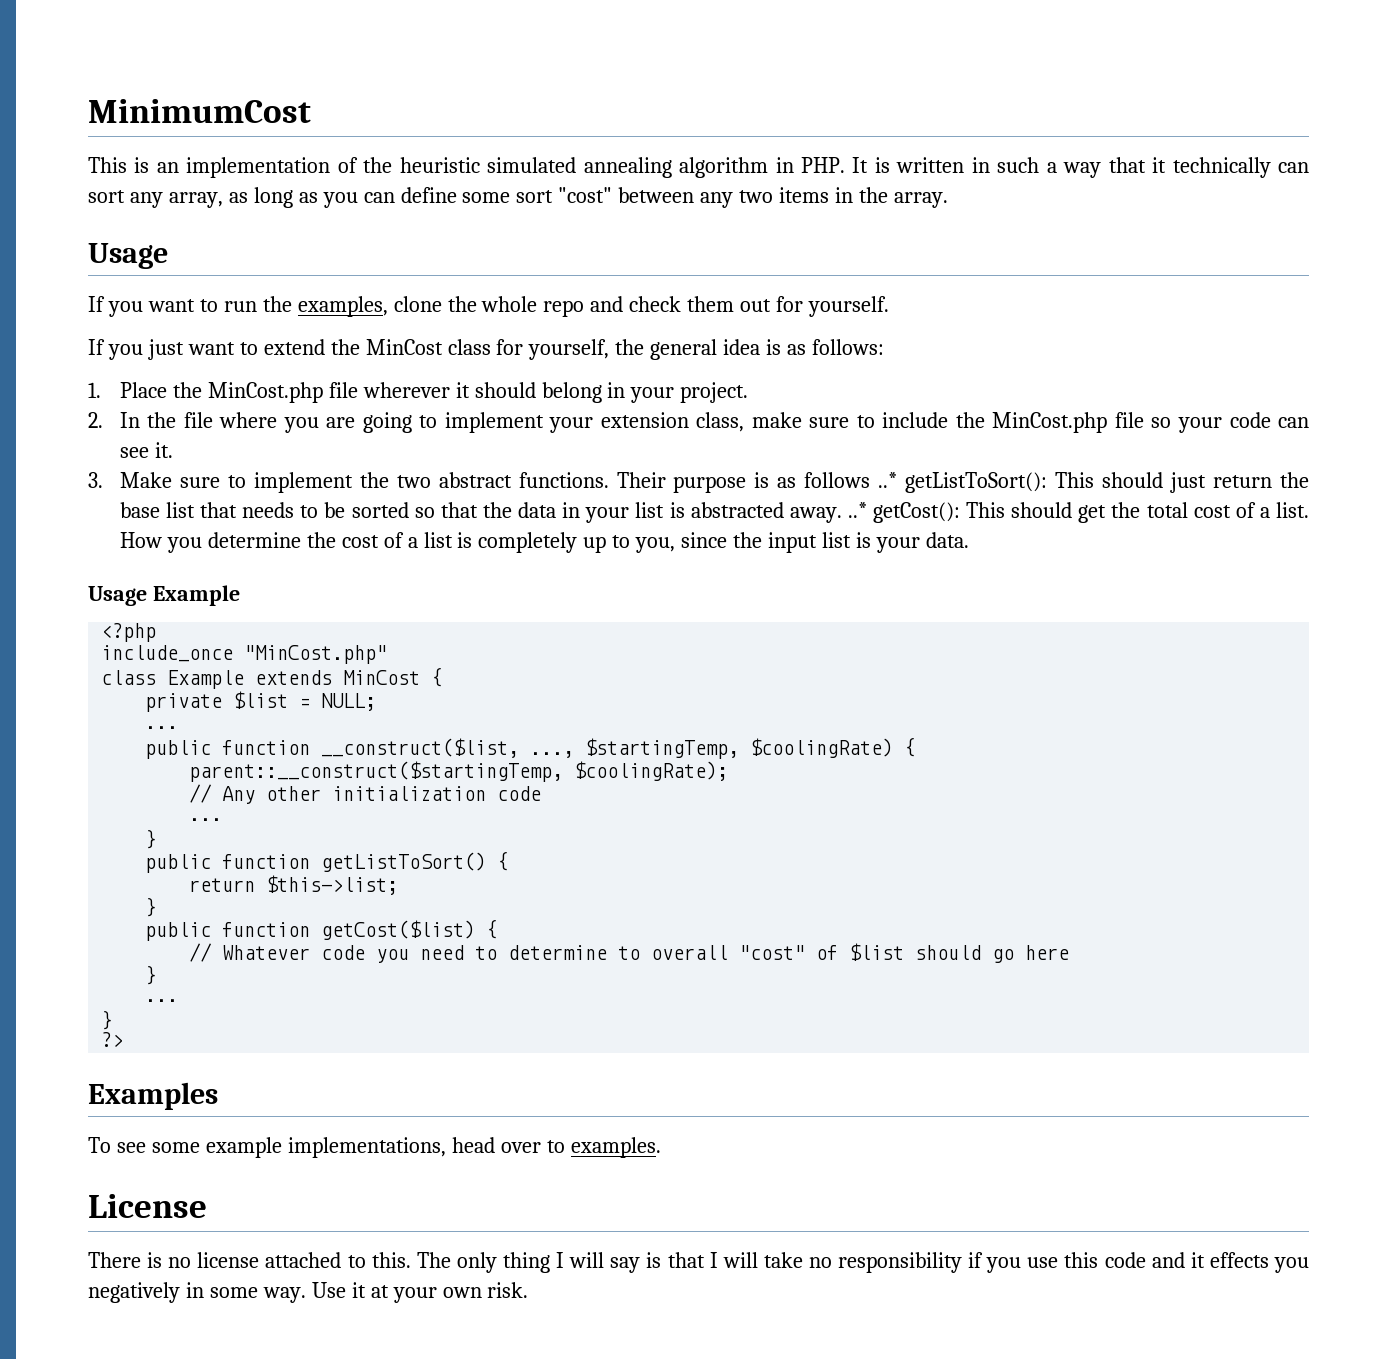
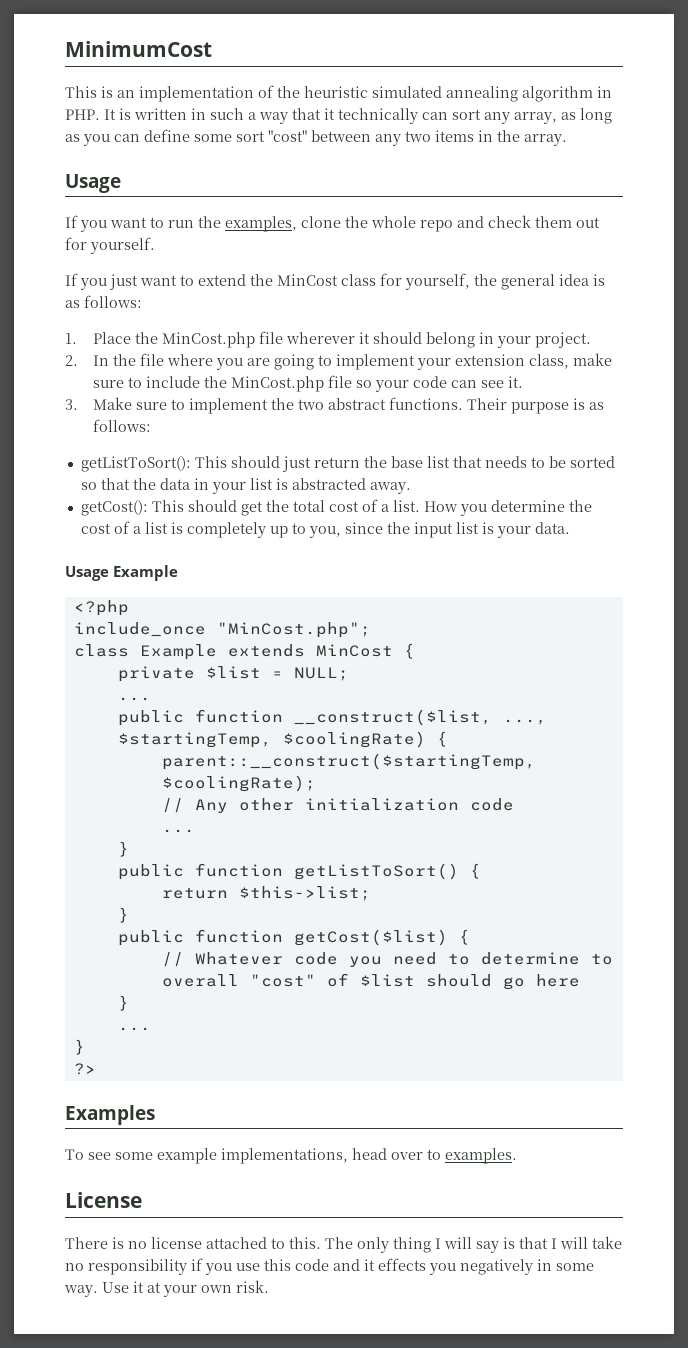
- Their purpose is as follows ..* getListToSort(): This should just return the base list that needs to be sorted so that the data in your list is abstracted away. ..* getCost(): This should get the total cost of a list.
+ Their purpose is as follows:
+ getListToSort(): This should just return the base list that needs to be sorted so that the data in your list is abstracted away.
+ getCost(): This should get the total cost of a list.
- include_once "MinCost.php"
+ include_once "MinCost.php";

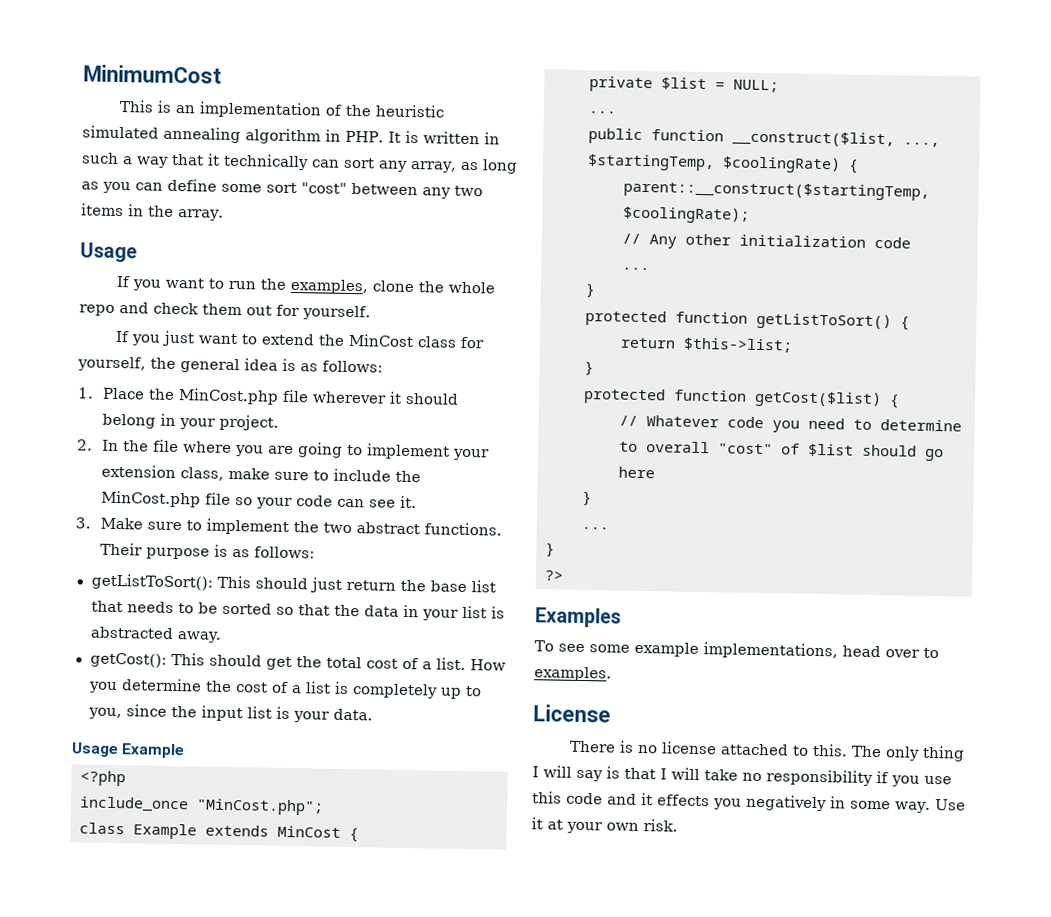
- public function getListToSort() {
+ protected function getListToSort() {
- public function getCost($list) {
+ protected function getCost($list) {

